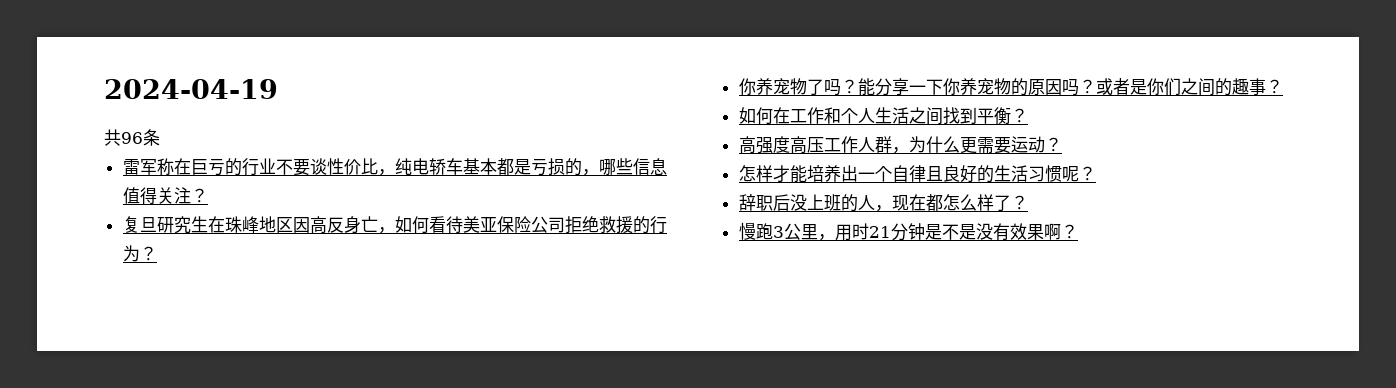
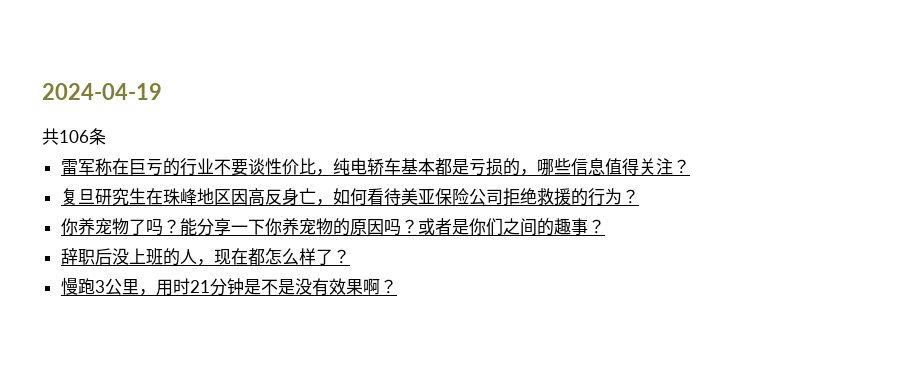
- 共96条
+ 共106条
- 如何在工作和个人生活之间找到平衡？
- 高强度高压工作人群，为什么更需要运动？
- 怎样才能培养出一个自律且良好的生活习惯呢？

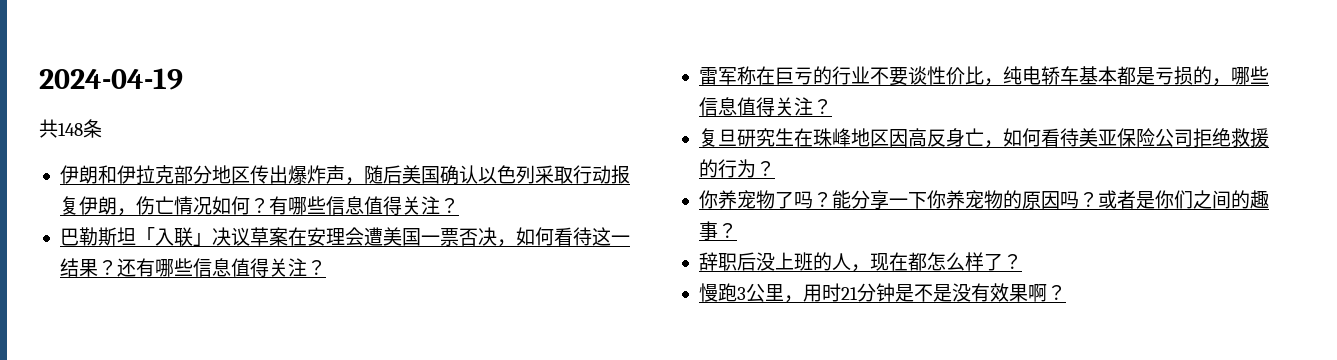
- 共106条
+ 共148条
+ 伊朗和伊拉克部分地区传出爆炸声，随后美国确认以色列采取行动报复伊朗，伤亡情况如何？有哪些信息值得关注？
+ 巴勒斯坦「入联」决议草案在安理会遭美国一票否决，如何看待这一结果？还有哪些信息值得关注？

